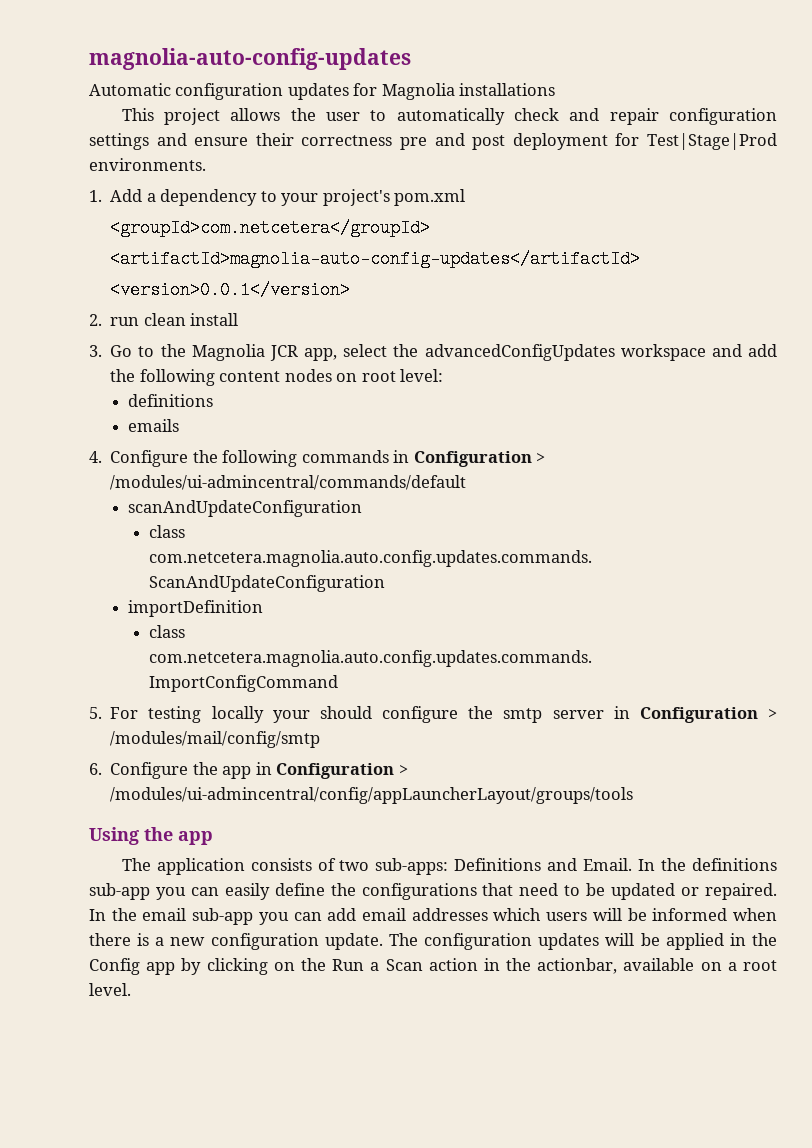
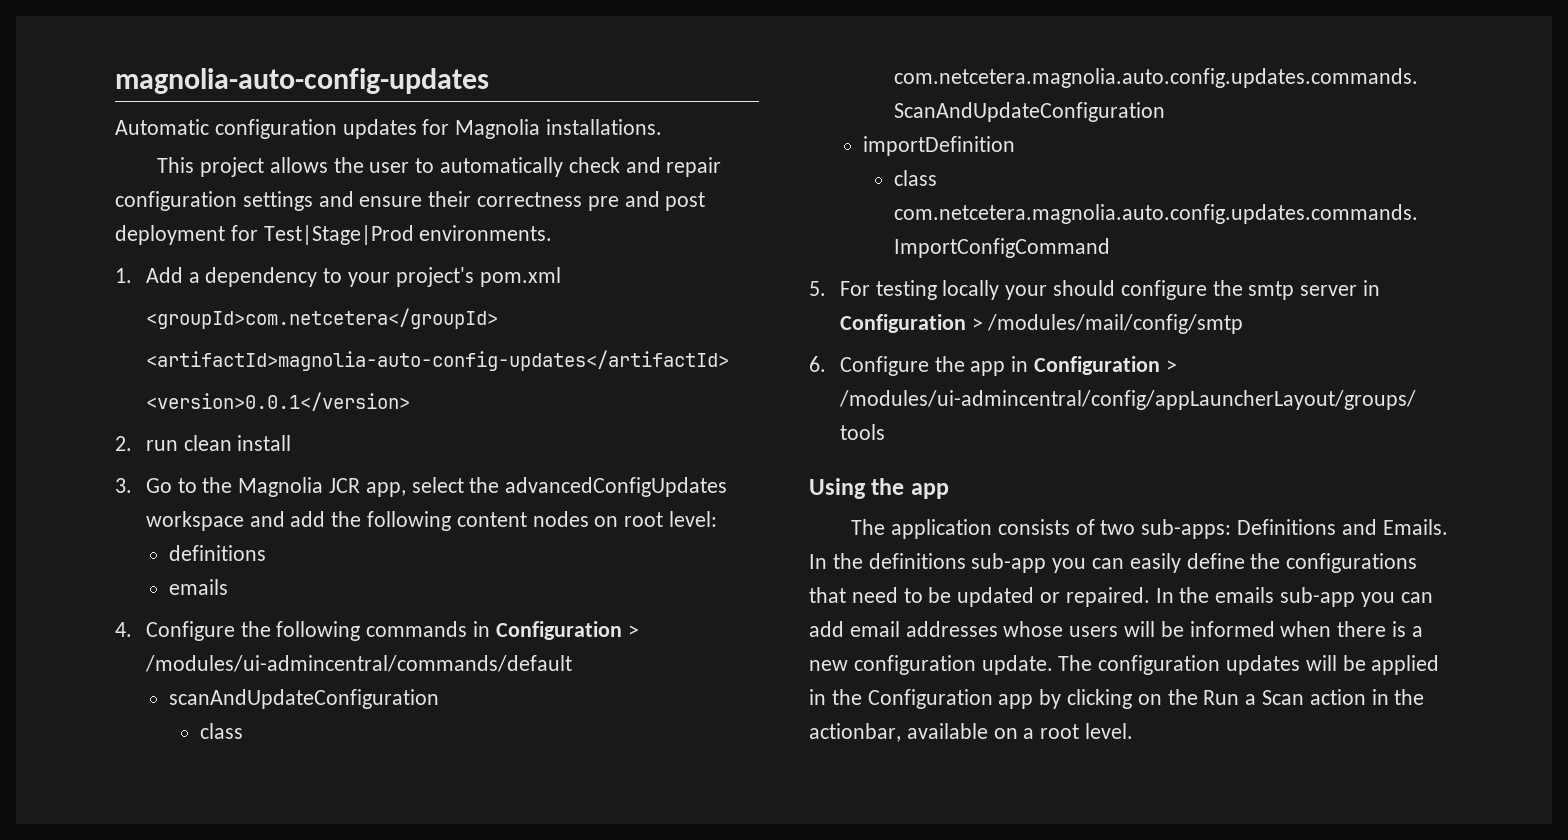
- Automatic configuration updates for Magnolia installations
+ Automatic configuration updates for Magnolia installations.
- The application consists of two sub-apps: Definitions and Email.
+ The application consists of two sub-apps: Definitions and Emails.
- In the email sub-app you can add email addresses which users will be informed when there is a new configuration update.
+ In the emails sub-app you can add email addresses whose users will be informed when there is a new configuration update.
- The configuration updates will be applied in the Config app by clicking on the Run a Scan action in the actionbar, available on a root level.
+ The configuration updates will be applied in the Configuration app by clicking on the Run a Scan action in the actionbar, available on a root level.

